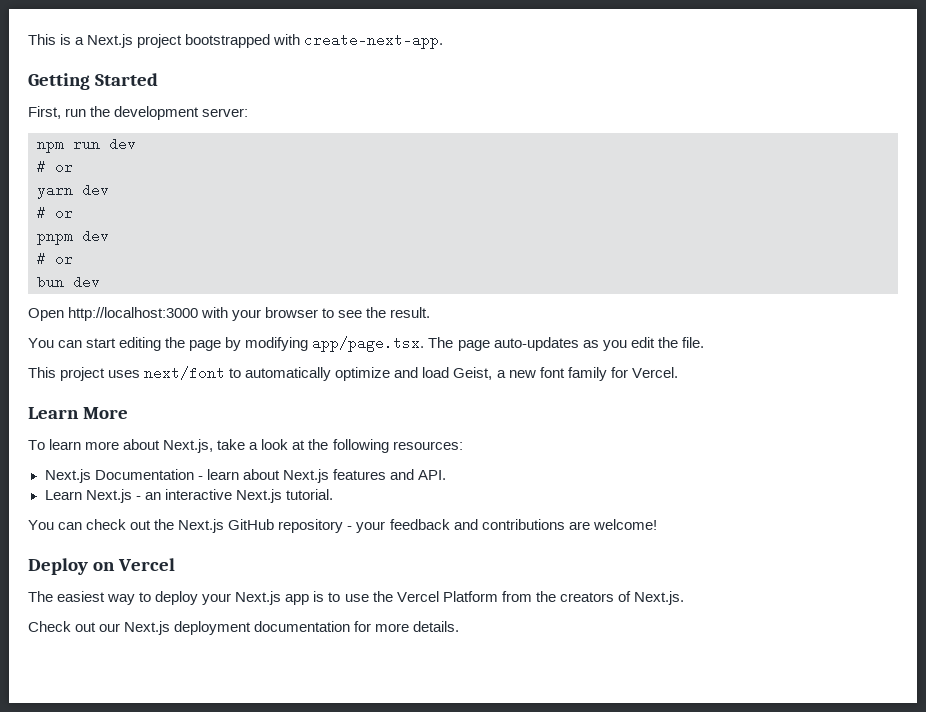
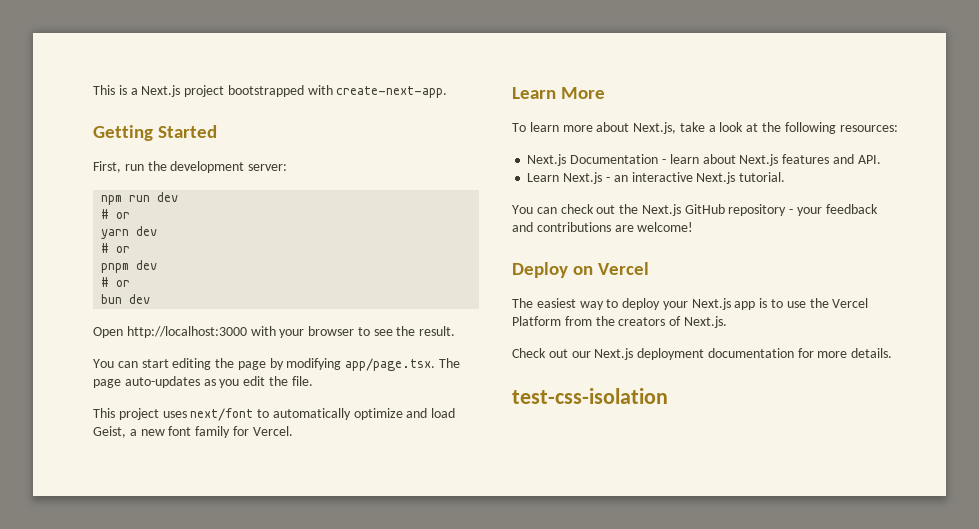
+ test-css-isolation

